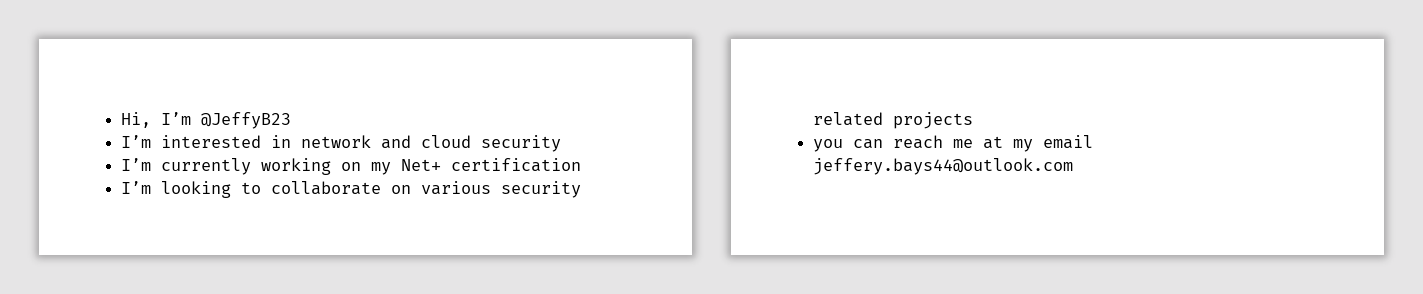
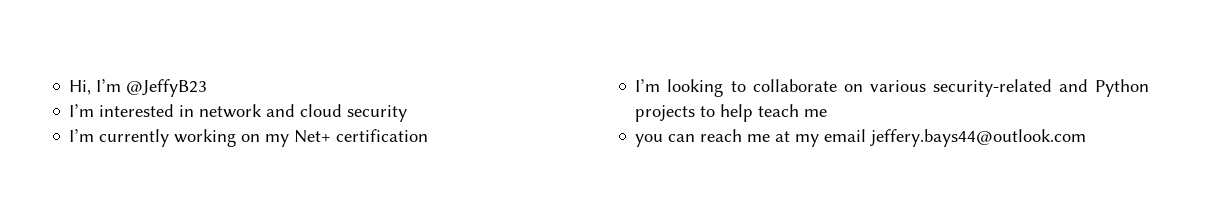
- I’m looking to collaborate on various security related projects
+ I’m looking to collaborate on various security-related and Python projects to help teach me

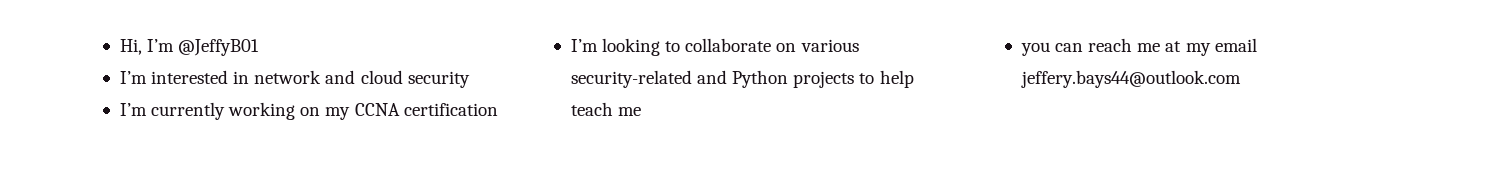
- Hi, I’m @JeffyB23
+ Hi, I’m @JeffyB01
- I’m currently working on my Net+ certification
+ I’m currently working on my CCNA certification

